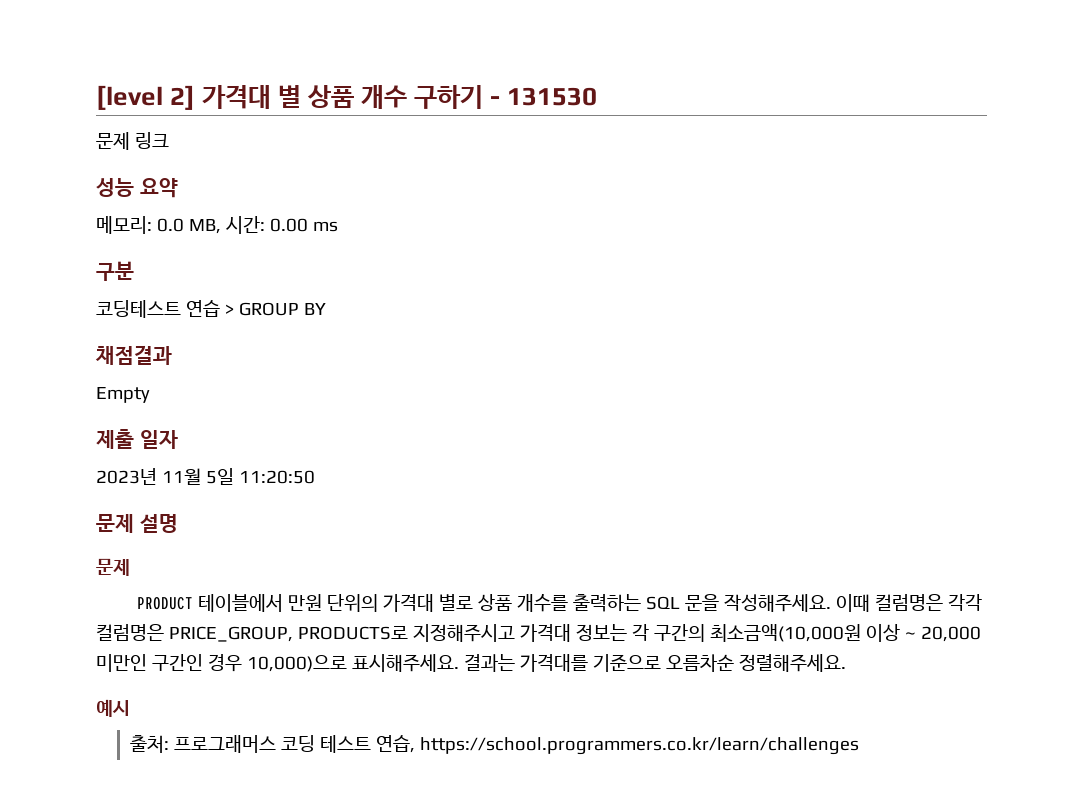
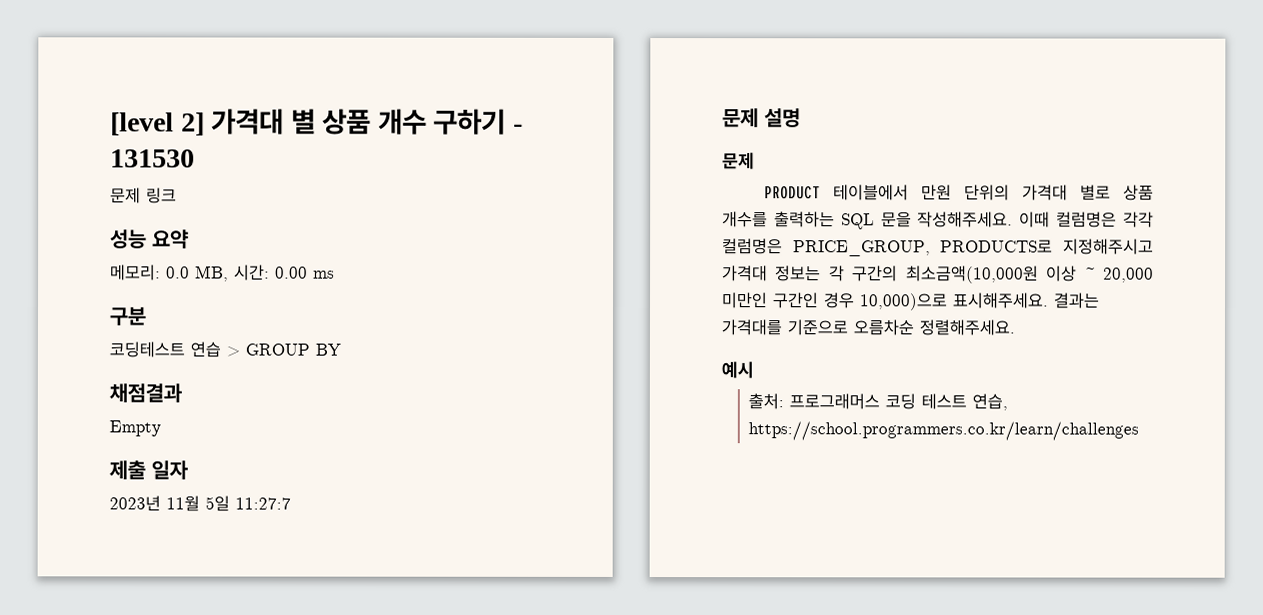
- 2023년 11월 5일 11:20:50
+ 2023년 11월 5일 11:27:7

